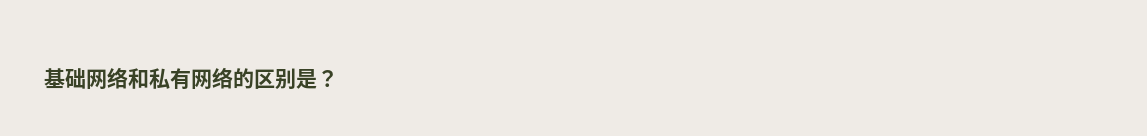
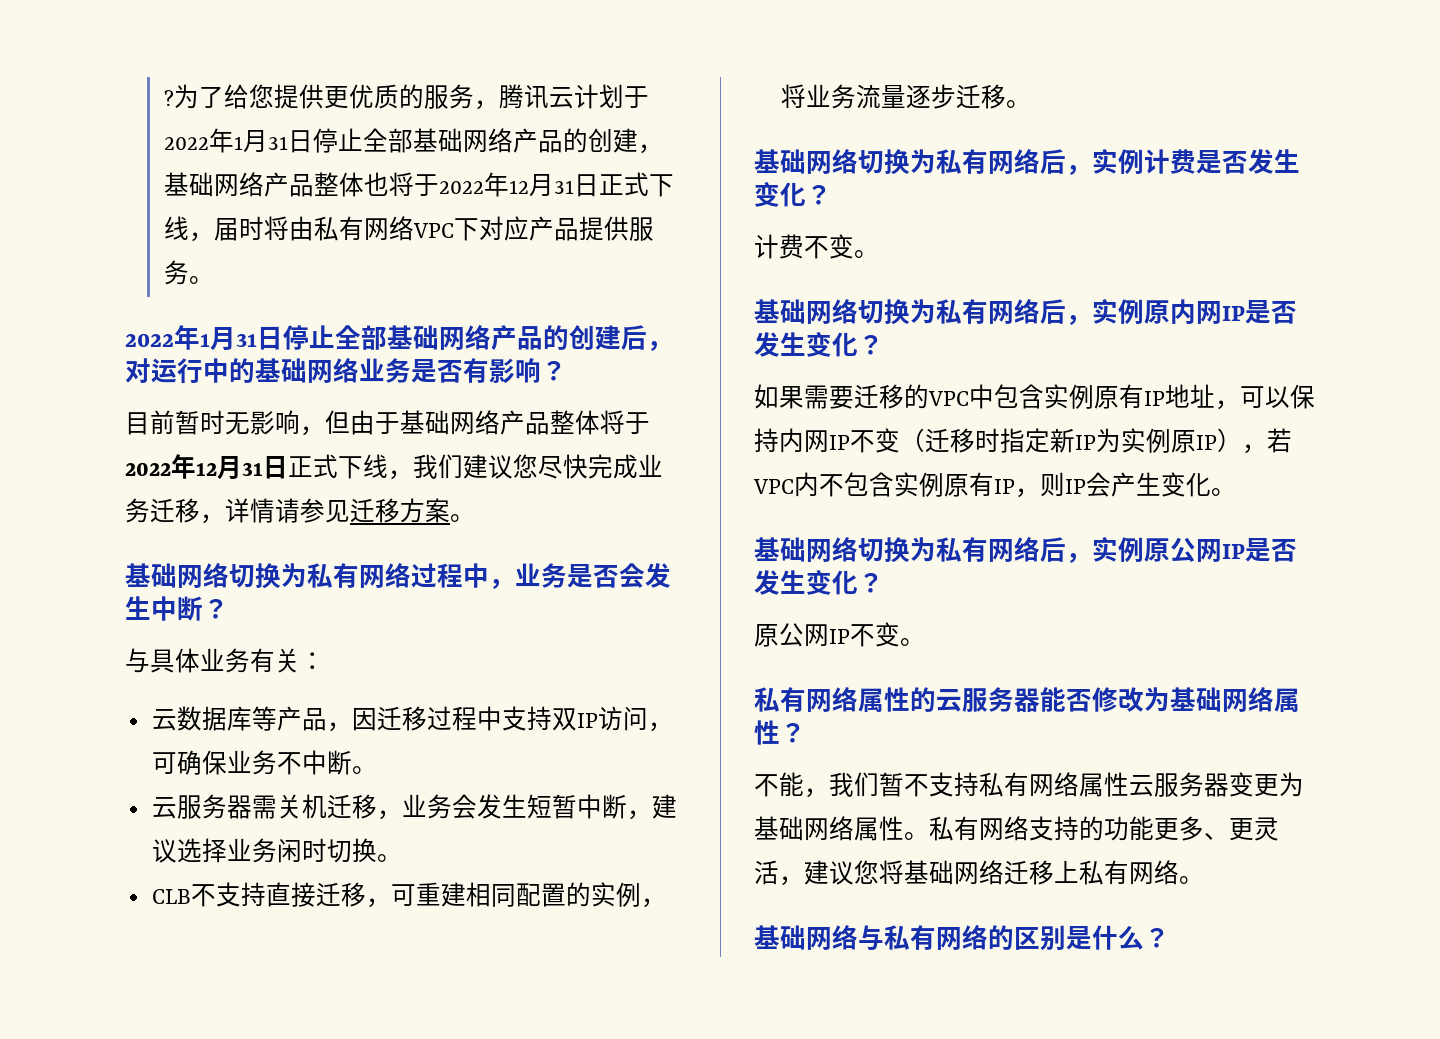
- 基础网络和私有网络的区别是？
+ ?为了给您提供更优质的服务，腾讯云计划于2022年1月31日停止全部基础网络产品的创建，基础网络产品整体也将于2022年12月31日正式下线，届时将由私有网络VPC下对应产品提供服务。
+ 2022年1月31日停止全部基础网络产品的创建后，对运行中的基础网络业务是否有影响？
+ 目前暂时无影响，但由于基础网络产品整体将于2022年12月31日正式下线，我们建议您尽快完成业务迁移，详情请参见迁移方案。
+ 基础网络切换为私有网络过程中，业务是否会发生中断？
+ 与具体业务有关：
+ 云数据库等产品，因迁移过程中支持双IP访问，可确保业务不中断。
+ 云服务器需关机迁移，业务会发生短暂中断，建议选择业务闲时切换。
+ CLB不支持直接迁移，可重建相同配置的实例，将业务流量逐步迁移。
+ 基础网络切换为私有网络后，实例计费是否发生变化？
+ 计费不变。
+ 基础网络切换为私有网络后，实例原内网IP是否发生变化？
+ 如果需要迁移的VPC中包含实例原有IP地址，可以保持内网IP不变（迁移时指定新IP为实例原IP），若VPC内不包含实例原有IP，则IP会产生变化。
+ 基础网络切换为私有网络后，实例原公网IP是否发生变化？
+ 原公网IP不变。
+ 私有网络属性的云服务器能否修改为基础网络属性？
+ 不能，我们暂不支持私有网络属性云服务器变更为基础网络属性。私有网络支持的功能更多、更灵活，建议您将基础网络迁移上私有网络。
+ 基础网络与私有网络的区别是什么？

